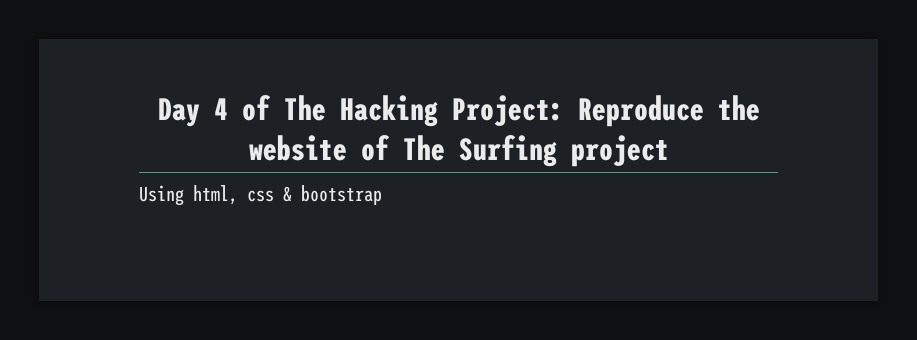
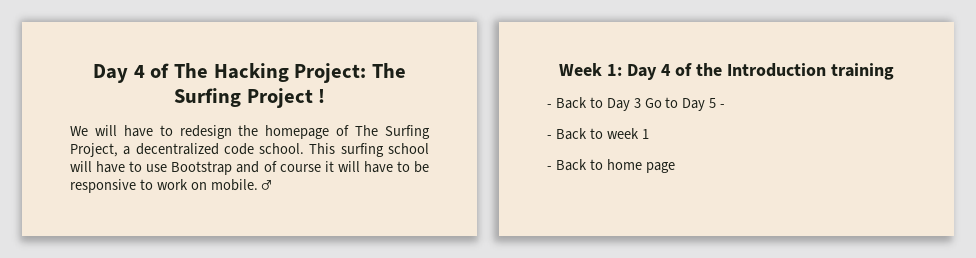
- Day 4 of The Hacking Project: Reproduce the website of The Surfing project
- Using html, css & bootstrap
+ Day 4 of The Hacking Project: The Surfing Project !
+ We will have to redesign the homepage of The Surfing Project, a decentralized code school. This surfing school will have to use Bootstrap and of course it will have to be responsive to work on mobile. ♂
+ Week 1: Day 4 of the Introduction training
+ - Back to Day 3 Go to Day 5 -
+ - Back to week 1
+ - Back to home page

